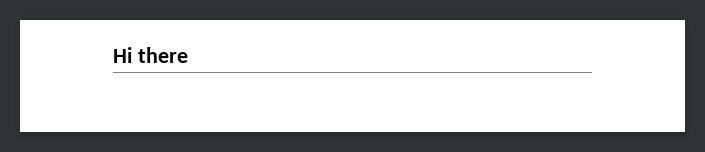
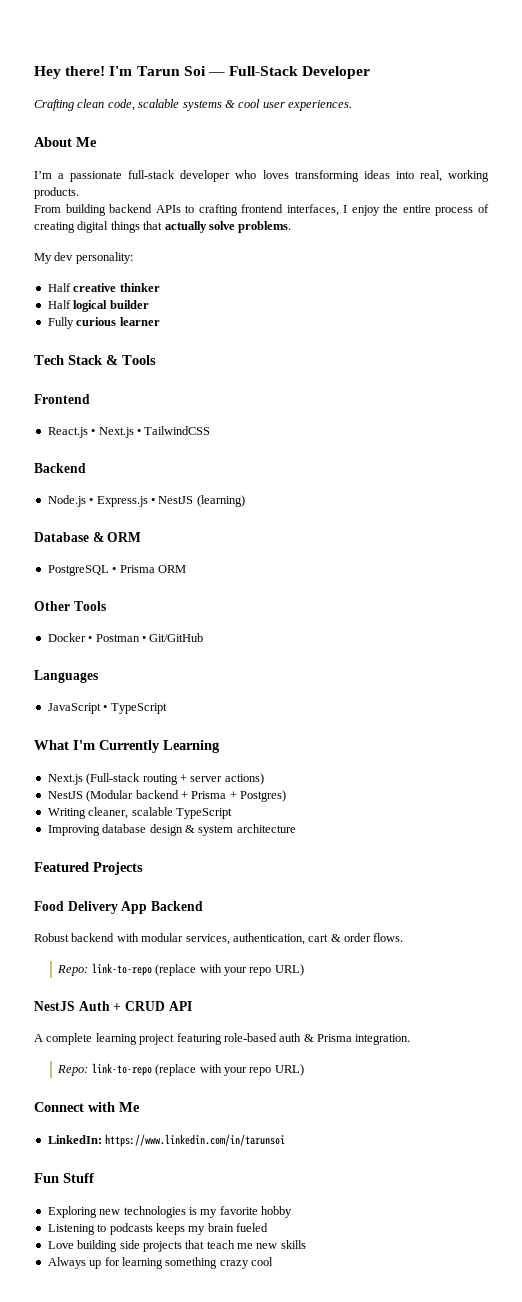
- Hi there
+ Hey there! I'm Tarun Soi — Full-Stack Developer
+ Crafting clean code, scalable systems & cool user experiences.
+ About Me
+ I’m a passionate full-stack developer who loves transforming ideas into real, working products.
+ From building backend APIs to crafting frontend interfaces, I enjoy the entire process of creating digital things that actually solve problems.
+ My dev personality:
+ Half creative thinker
+ Half logical builder
+ Fully curious learner
+ Tech Stack & Tools
+ Frontend
+ React.js • Next.js • TailwindCSS
+ Backend
+ Node.js • Express.js • NestJS (learning)
+ Database & ORM
+ PostgreSQL • Prisma ORM
+ Other Tools
+ Docker • Postman • Git/GitHub
+ Languages
+ JavaScript • TypeScript
+ What I'm Currently Learning
+ Next.js (Full-stack routing + server actions)
+ NestJS (Modular backend + Prisma + Postgres)
+ Writing cleaner, scalable TypeScript
+ Improving database design & system architecture
+ Featured Projects
+ Food Delivery App Backend
+ Robust backend with modular services, authentication, cart & order flows.
+ Repo: link-to-repo (replace with your repo URL)
+ NestJS Auth + CRUD API
+ A complete learning project featuring role-based auth & Prisma integration.
+ Repo: link-to-repo (replace with your repo URL)
+ Connect with Me
+ LinkedIn: https://www.linkedin.com/in/tarunsoi
+ Fun Stuff
+ Exploring new technologies is my favorite hobby
+ Listening to podcasts keeps my brain fueled
+ Love building side projects that teach me new skills
+ Always up for learning something crazy cool

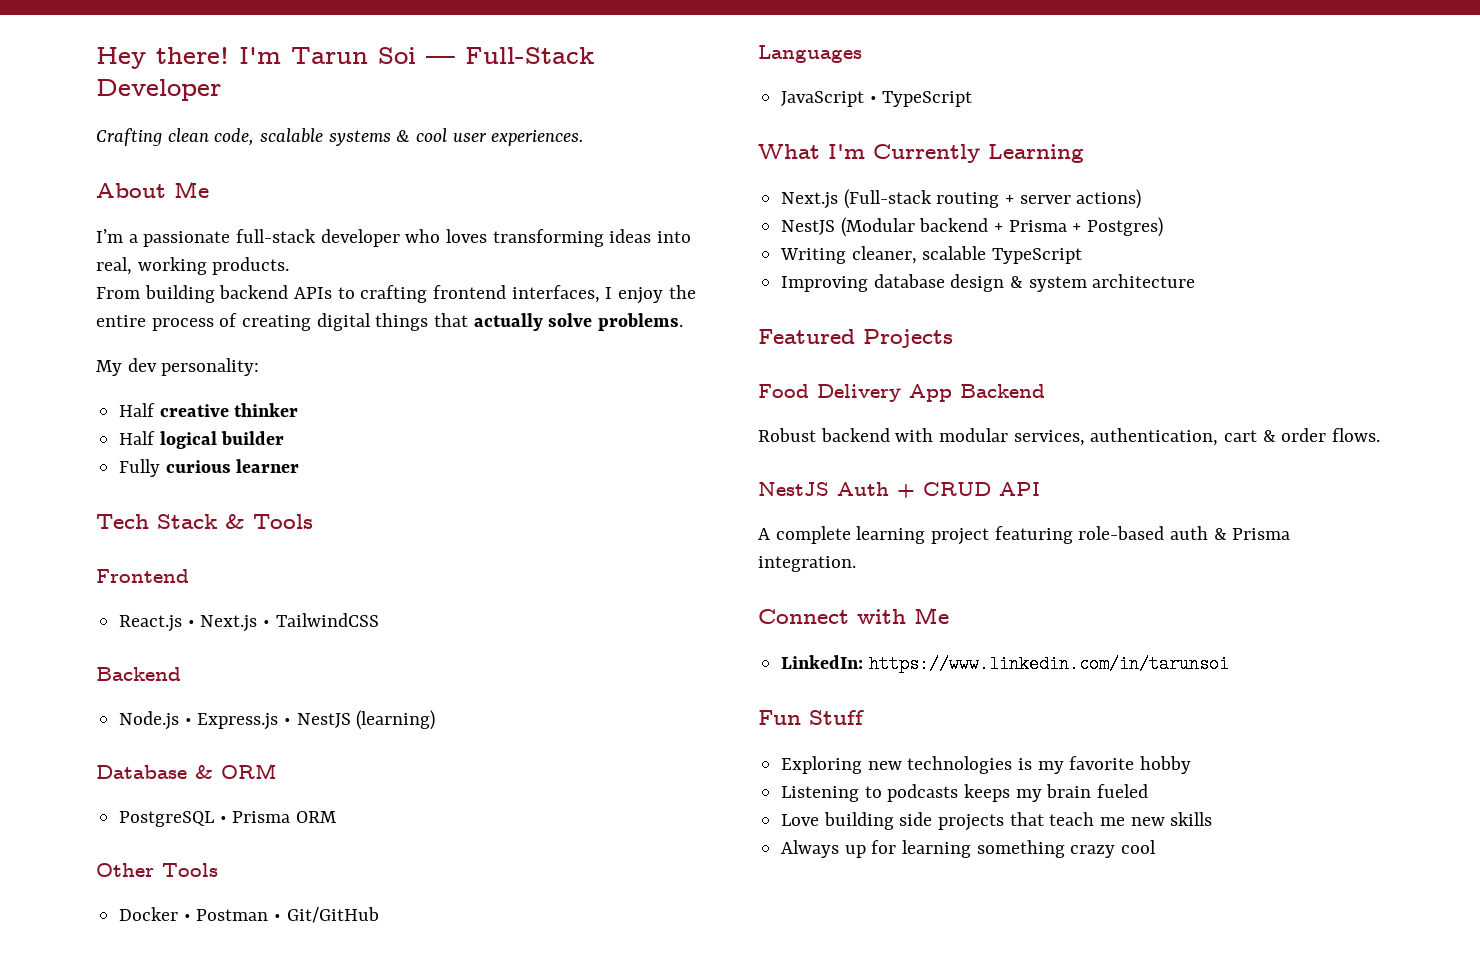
  Robust backend with modular services, authentication, cart & order flows.
- Repo: link-to-repo (replace with your repo URL)
  A complete learning project featuring role-based auth & Prisma integration.
- Repo: link-to-repo (replace with your repo URL)

